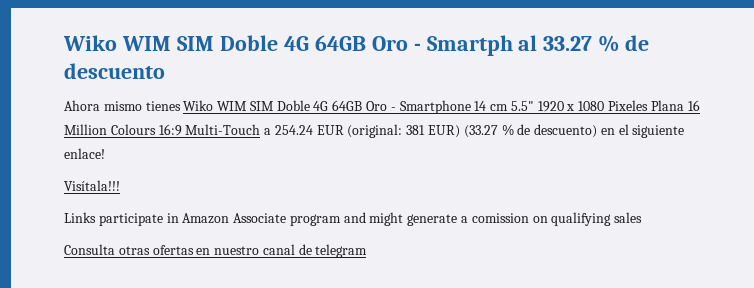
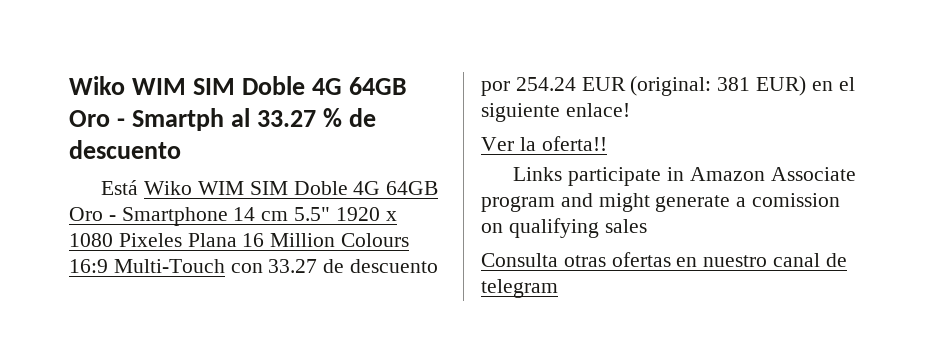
- Ahora mismo tienes Wiko WIM SIM Doble 4G 64GB Oro - Smartphone 14 cm 5.5" 1920 x 1080 Pixeles Plana 16 Million Colours 16:9 Multi-Touch a 254.24 EUR (original: 381 EUR) (33.27 % de descuento) en el siguiente enlace!
+ Está Wiko WIM SIM Doble 4G 64GB Oro - Smartphone 14 cm 5.5" 1920 x 1080 Pixeles Plana 16 Million Colours 16:9 Multi-Touch con 33.27 de descuento por 254.24 EUR (original: 381 EUR) en el siguiente enlace!
- Visítala!!!
+ Ver la oferta!!

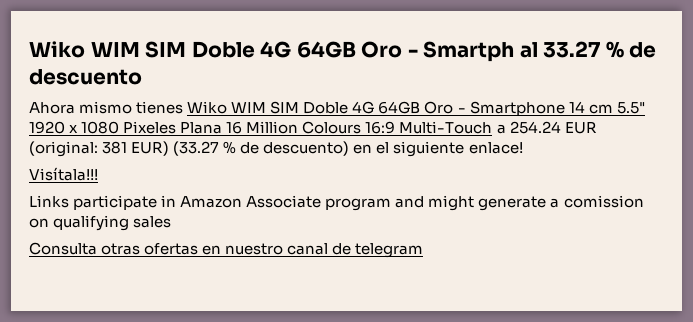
- Está Wiko WIM SIM Doble 4G 64GB Oro - Smartphone 14 cm 5.5" 1920 x 1080 Pixeles Plana 16 Million Colours 16:9 Multi-Touch con 33.27 de descuento por 254.24 EUR (original: 381 EUR) en el siguiente enlace!
+ Ahora mismo tienes Wiko WIM SIM Doble 4G 64GB Oro - Smartphone 14 cm 5.5" 1920 x 1080 Pixeles Plana 16 Million Colours 16:9 Multi-Touch a 254.24 EUR (original: 381 EUR) (33.27 % de descuento) en el siguiente enlace!
- Ver la oferta!!
+ Visítala!!!

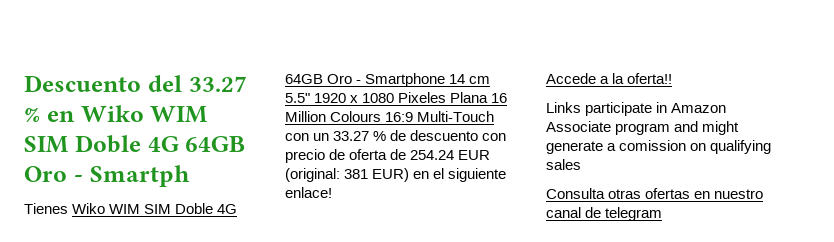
- Wiko WIM SIM Doble 4G 64GB Oro - Smartph al 33.27 % de descuento
- Ahora mismo tienes Wiko WIM SIM Doble 4G 64GB Oro - Smartphone 14 cm 5.5" 1920 x 1080 Pixeles Plana 16 Million Colours 16:9 Multi-Touch a 254.24 EUR (original: 381 EUR) (33.27 % de descuento) en el siguiente enlace!
+ Descuento del 33.27 % en Wiko WIM SIM Doble 4G 64GB Oro - Smartph
+ Tienes Wiko WIM SIM Doble 4G 64GB Oro - Smartphone 14 cm 5.5" 1920 x 1080 Pixeles Plana 16 Million Colours 16:9 Multi-Touch con un 33.27 % de descuento con precio de oferta de 254.24 EUR (original: 381 EUR) en el siguiente enlace!
- Visítala!!!
+ Accede a la oferta!!

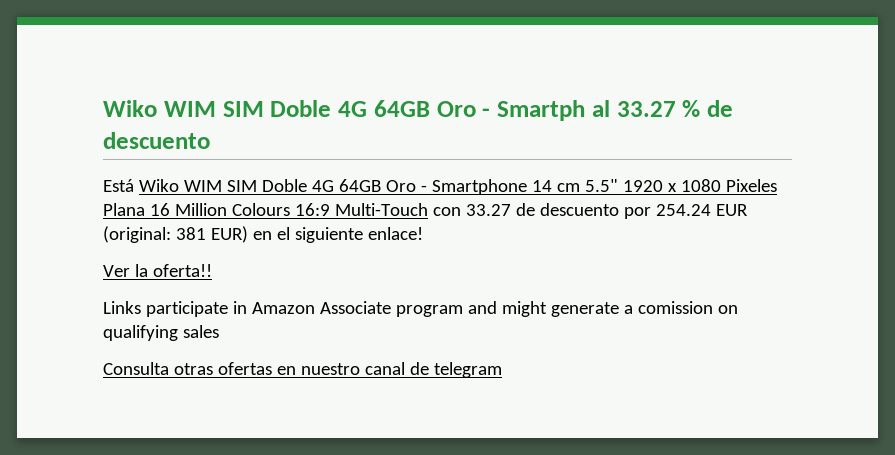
- Descuento del 33.27 % en Wiko WIM SIM Doble 4G 64GB Oro - Smartph
- Tienes Wiko WIM SIM Doble 4G 64GB Oro - Smartphone 14 cm 5.5" 1920 x 1080 Pixeles Plana 16 Million Colours 16:9 Multi-Touch con un 33.27 % de descuento con precio de oferta de 254.24 EUR (original: 381 EUR) en el siguiente enlace!
+ Wiko WIM SIM Doble 4G 64GB Oro - Smartph al 33.27 % de descuento
+ Está Wiko WIM SIM Doble 4G 64GB Oro - Smartphone 14 cm 5.5" 1920 x 1080 Pixeles Plana 16 Million Colours 16:9 Multi-Touch con 33.27 de descuento por 254.24 EUR (original: 381 EUR) en el siguiente enlace!
- Accede a la oferta!!
+ Ver la oferta!!

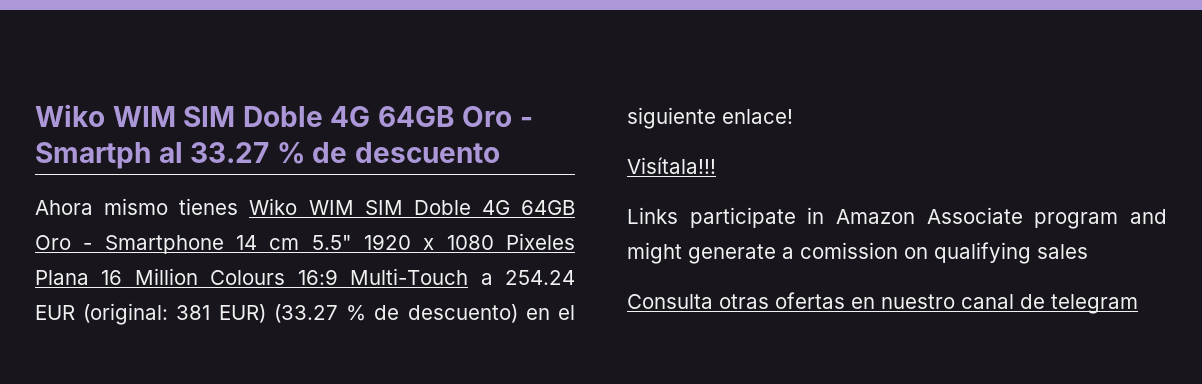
- Está Wiko WIM SIM Doble 4G 64GB Oro - Smartphone 14 cm 5.5" 1920 x 1080 Pixeles Plana 16 Million Colours 16:9 Multi-Touch con 33.27 de descuento por 254.24 EUR (original: 381 EUR) en el siguiente enlace!
+ Ahora mismo tienes Wiko WIM SIM Doble 4G 64GB Oro - Smartphone 14 cm 5.5" 1920 x 1080 Pixeles Plana 16 Million Colours 16:9 Multi-Touch a 254.24 EUR (original: 381 EUR) (33.27 % de descuento) en el siguiente enlace!
- Ver la oferta!!
+ Visítala!!!

